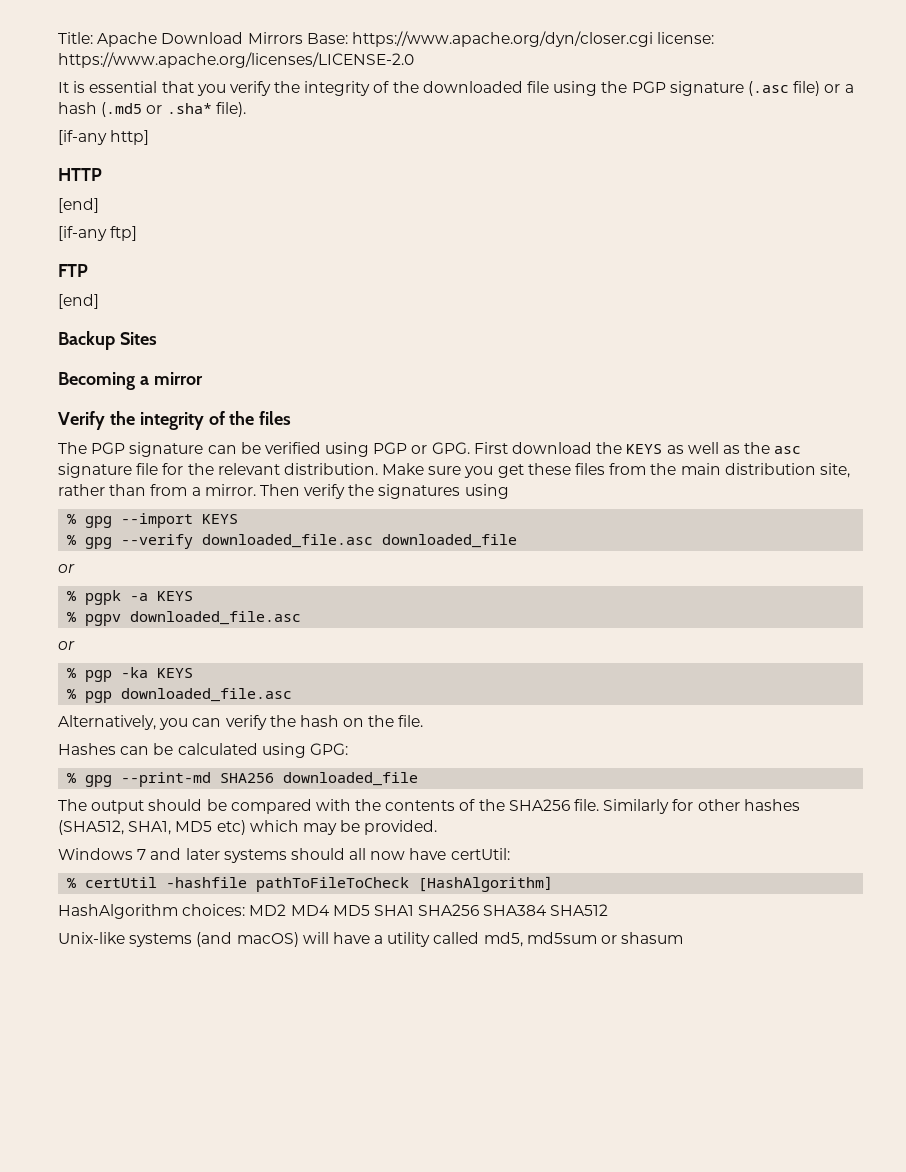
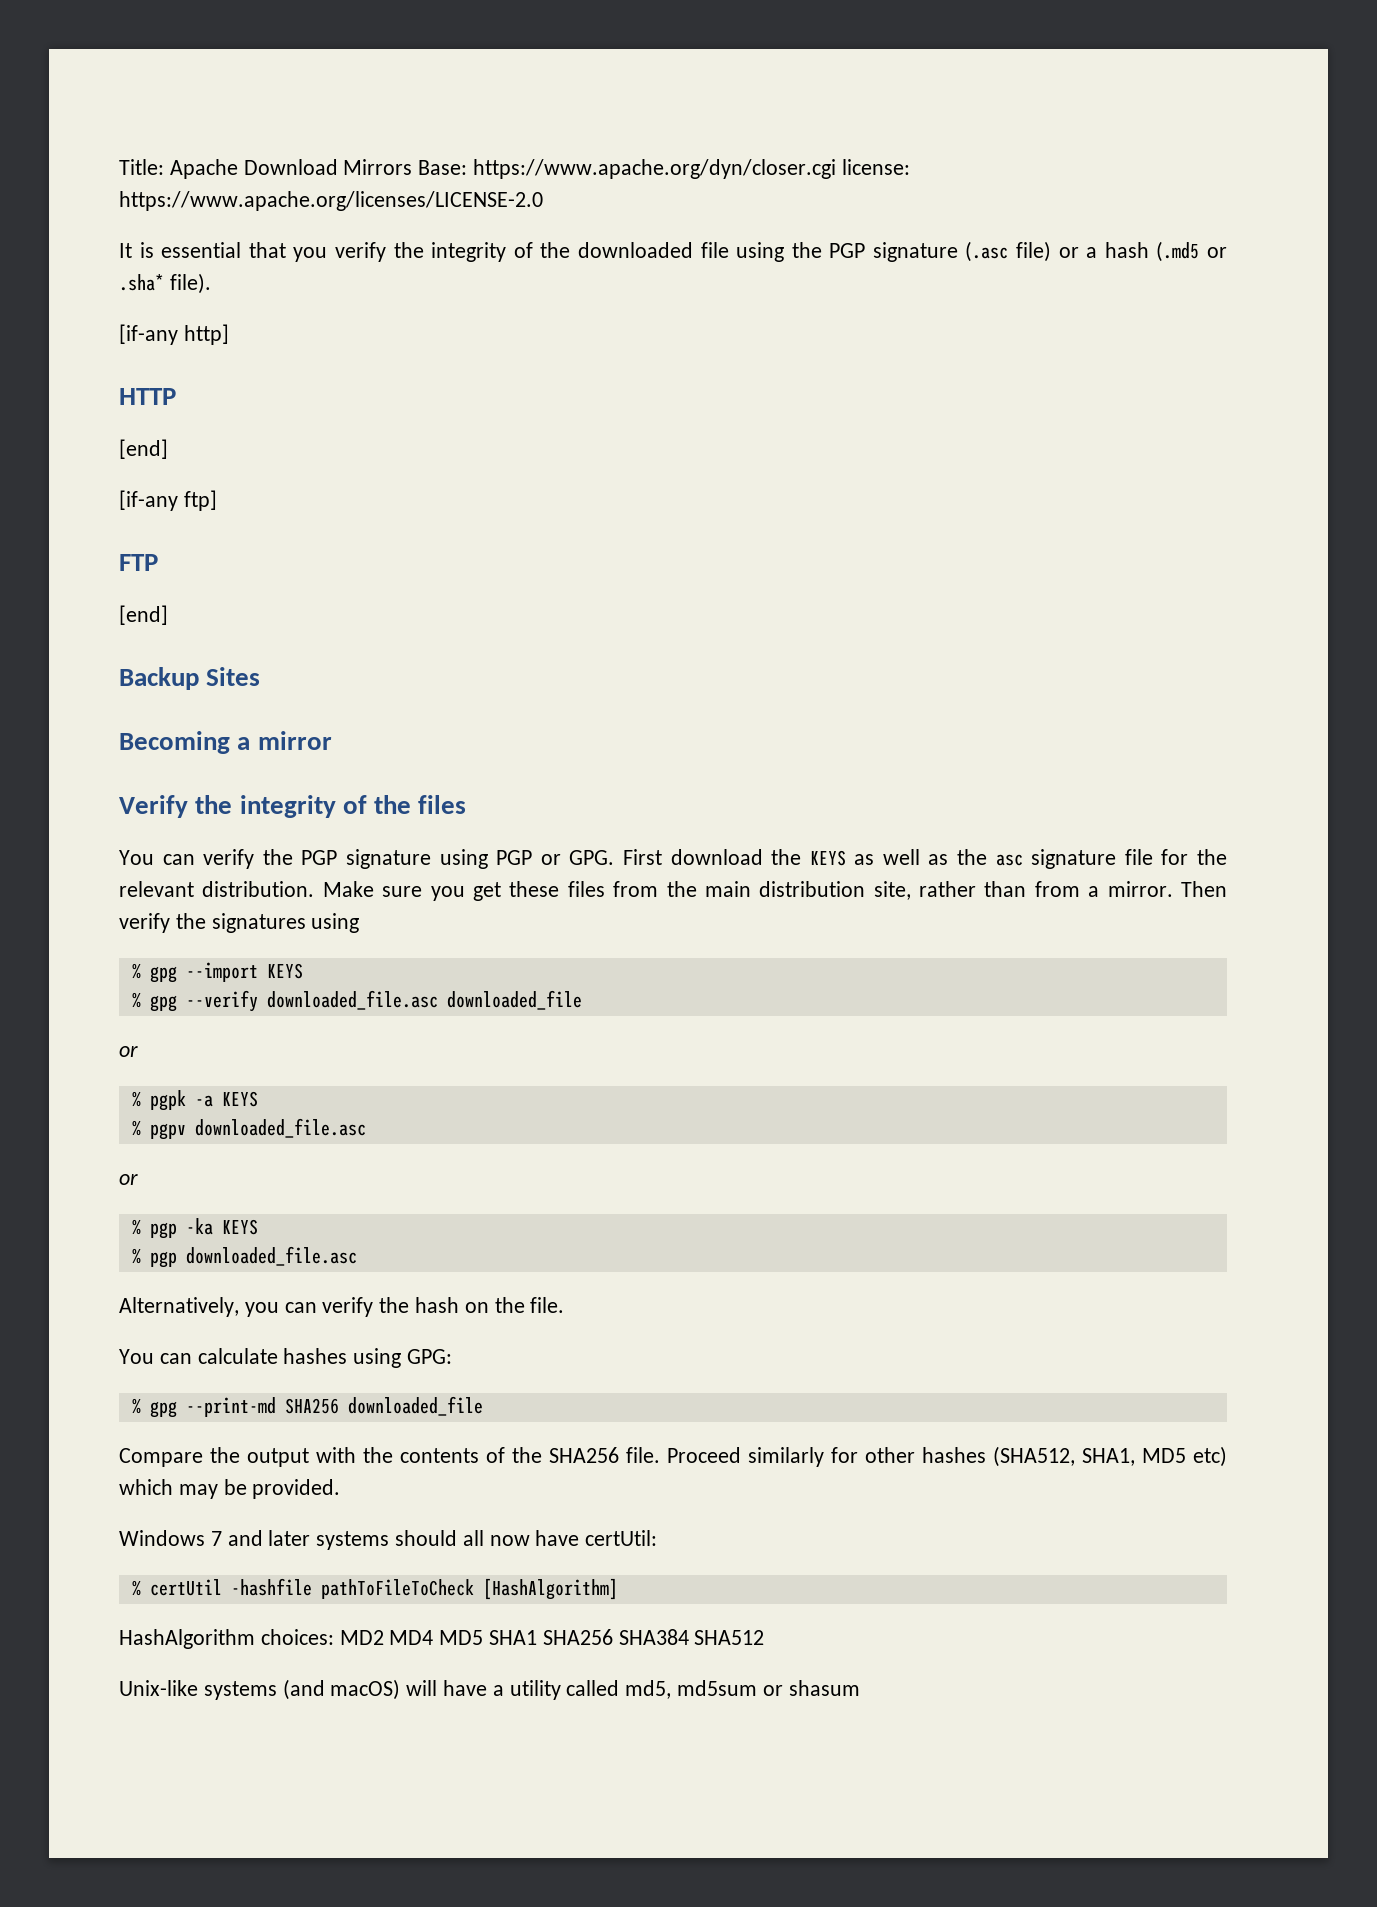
- The PGP signature can be verified using PGP or GPG. First download the KEYS as well as the asc signature file for the relevant distribution.
+ You can verify the PGP signature using PGP or GPG. First download the KEYS as well as the asc signature file for the relevant distribution.
- Hashes can be calculated using GPG:
+ You can calculate hashes using GPG:
- The output should be compared with the contents of the SHA256 file.
+ Compare the output with the contents of the SHA256 file.
- Similarly for other hashes (SHA512, SHA1, MD5 etc) which may be provided.
+ Proceed similarly for other hashes (SHA512, SHA1, MD5 etc) which may be provided.

